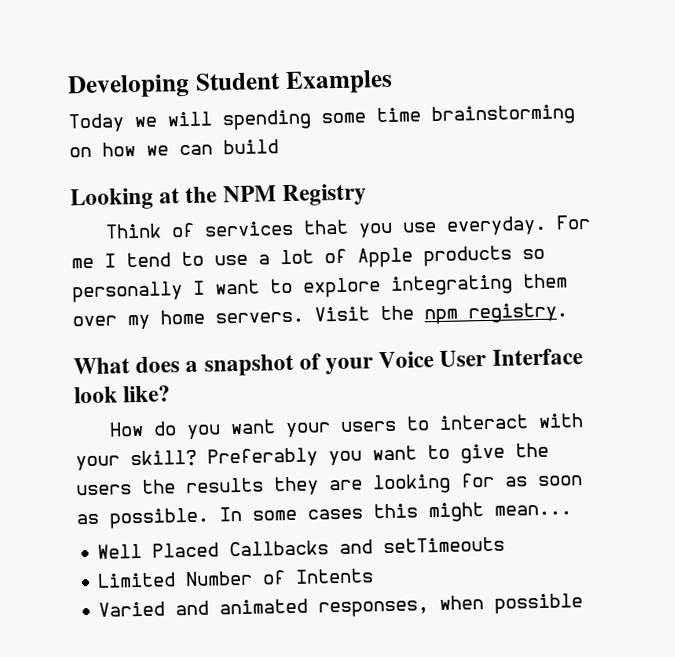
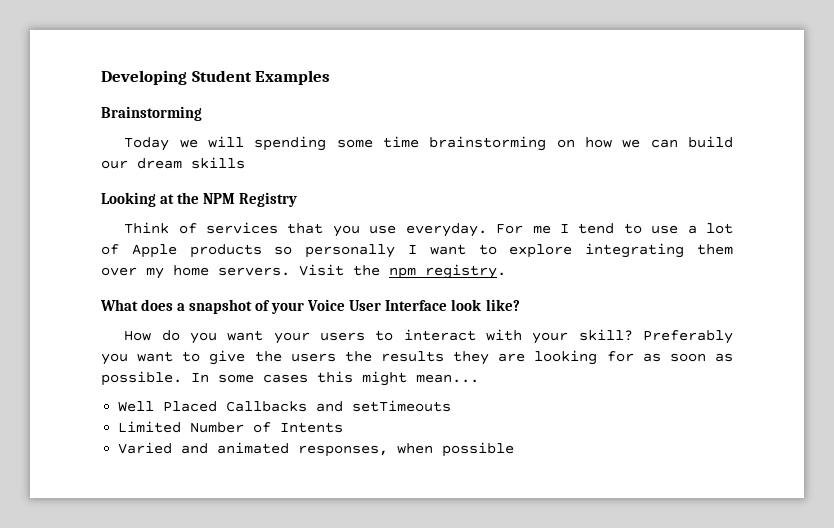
+ Brainstorming
- Today we will spending some time brainstorming on how we can build
+ Today we will spending some time brainstorming on how we can build our dream skills

